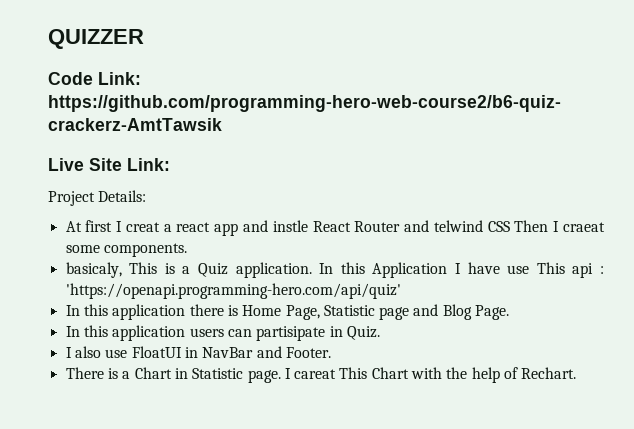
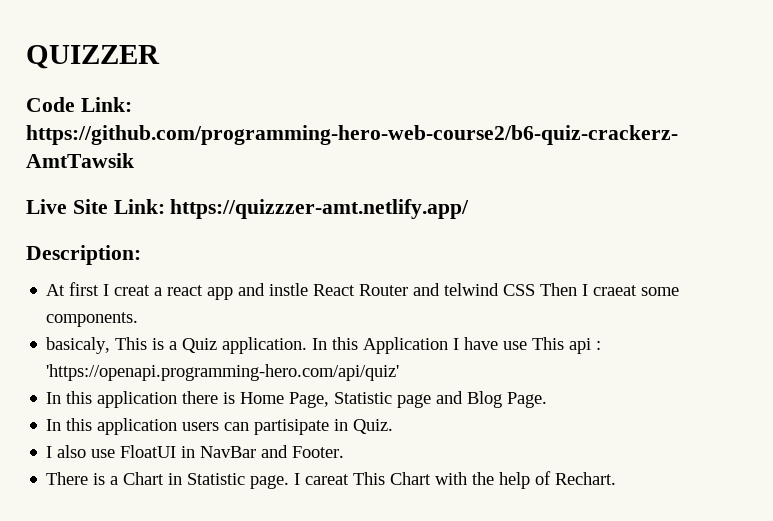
- Live Site Link:
- Project Details:
+ Live Site Link: https://quizzzer-amt.netlify.app/
+ Description:

